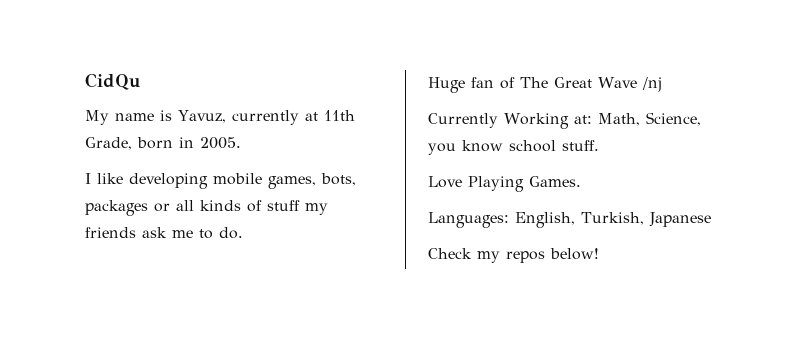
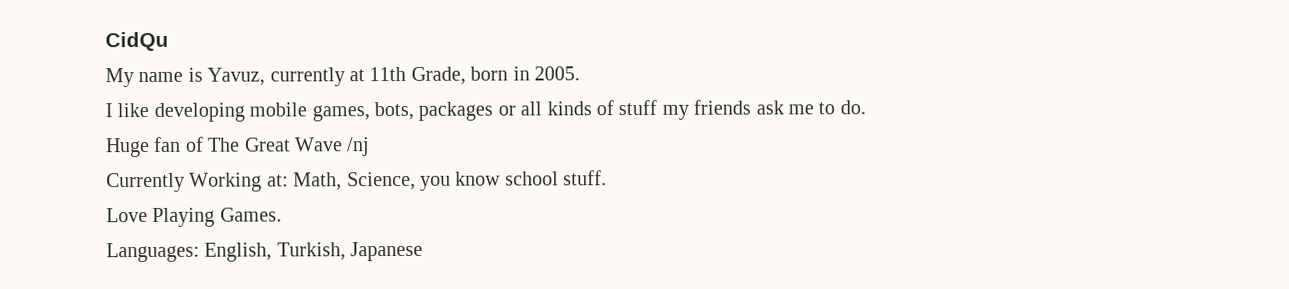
- Check my repos below!

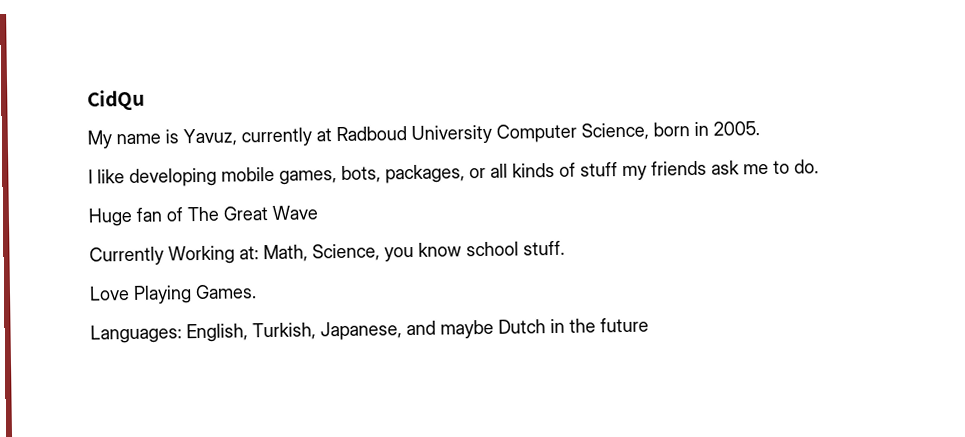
- My name is Yavuz, currently at 11th Grade, born in 2005.
+ My name is Yavuz, currently at Radboud University Computer Science, born in 2005.
- I like developing mobile games, bots, packages or all kinds of stuff my friends ask me to do.
+ I like developing mobile games, bots, packages, or all kinds of stuff my friends ask me to do.
- Huge fan of The Great Wave /nj
+ Huge fan of The Great Wave
- Languages: English, Turkish, Japanese
+ Languages: English, Turkish, Japanese, and maybe Dutch in the future

